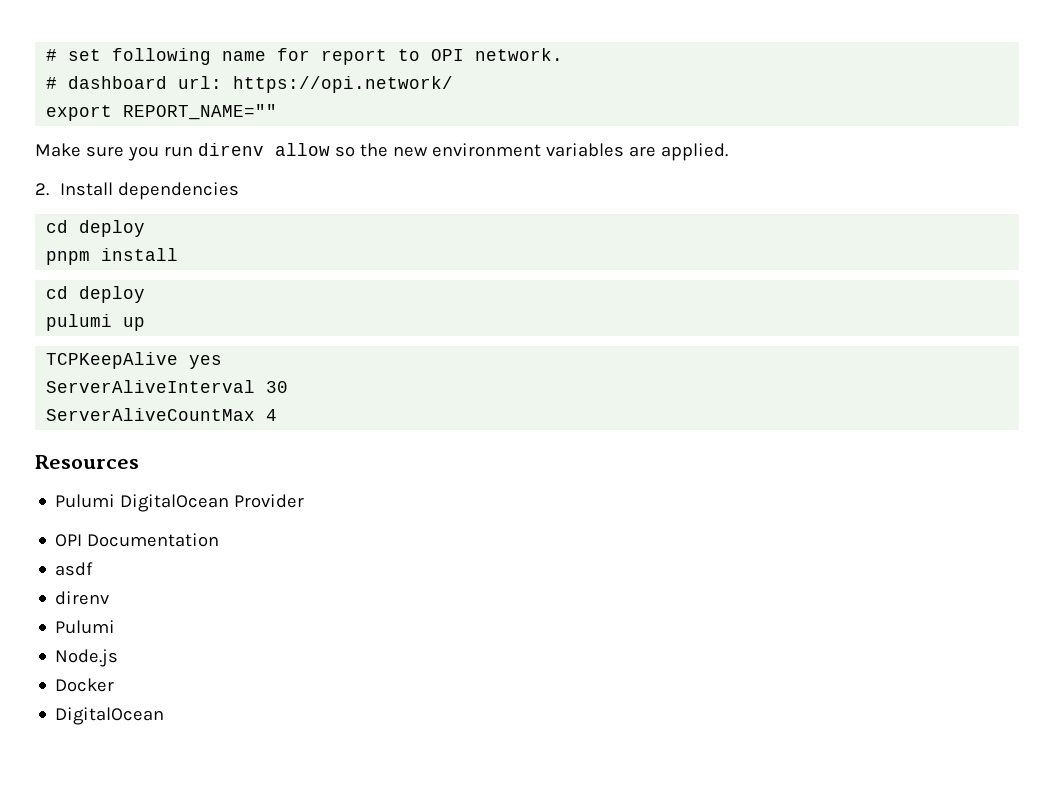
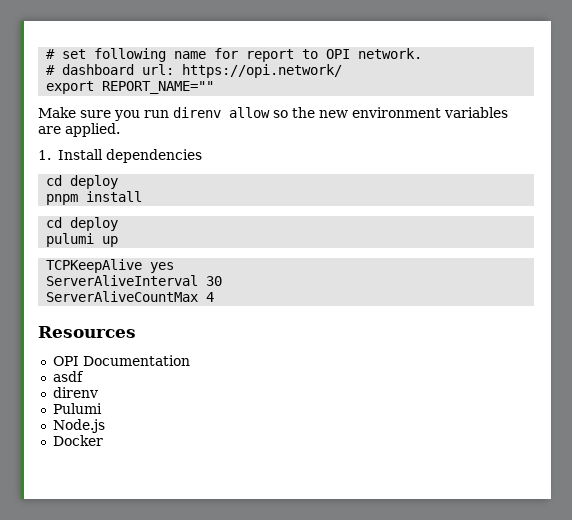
- 2. Install dependencies
+ 1. Install dependencies
- Pulumi DigitalOcean Provider
  Docker
- DigitalOcean

